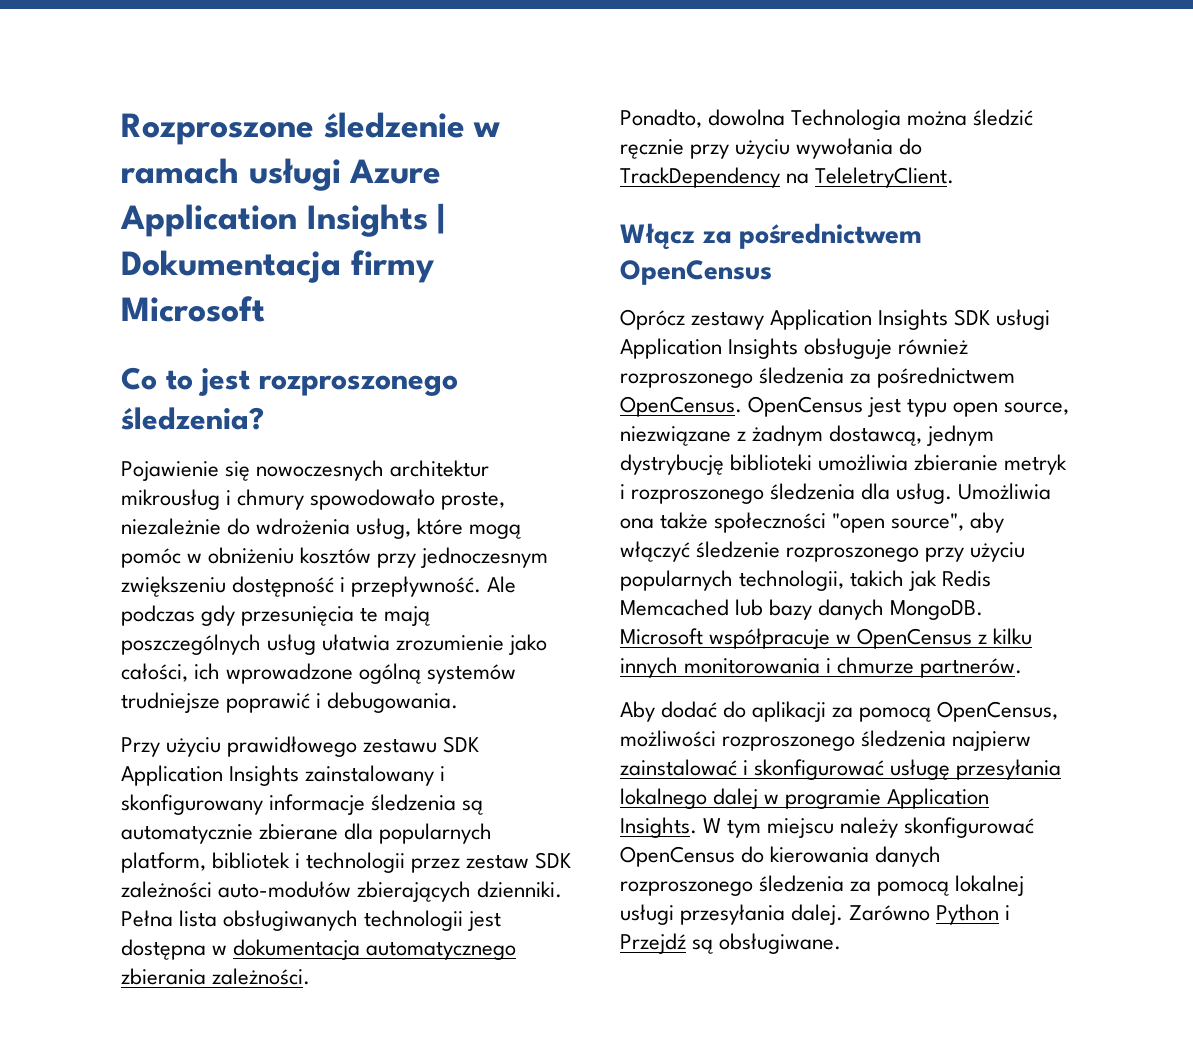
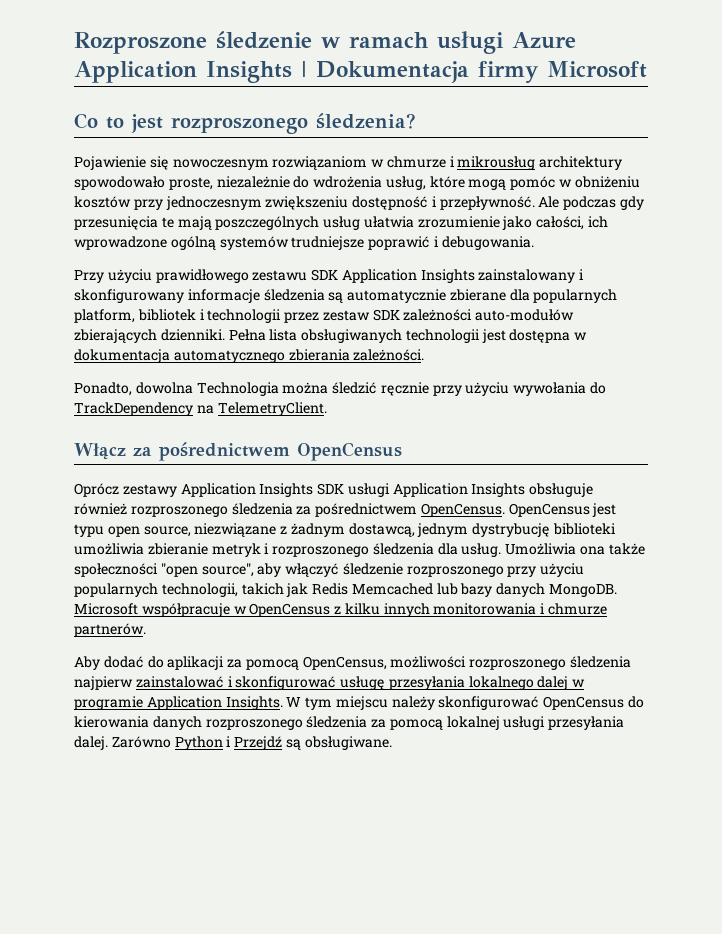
- Pojawienie się nowoczesnych architektur mikrousług i chmury spowodowało proste, niezależnie do wdrożenia usług, które mogą pomóc w obniżeniu kosztów przy jednoczesnym zwiększeniu dostępność i przepływność.
+ Pojawienie się nowoczesnym rozwiązaniom w chmurze i mikrousług architektury spowodowało proste, niezależnie do wdrożenia usług, które mogą pomóc w obniżeniu kosztów przy jednoczesnym zwiększeniu dostępność i przepływność.
- Ponadto, dowolna Technologia można śledzić ręcznie przy użyciu wywołania do TrackDependency na TeleletryClient.
+ Ponadto, dowolna Technologia można śledzić ręcznie przy użyciu wywołania do TrackDependency na TelemetryClient.

